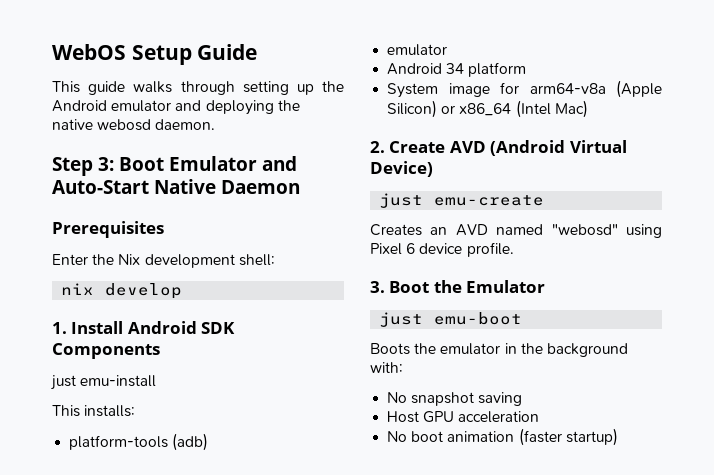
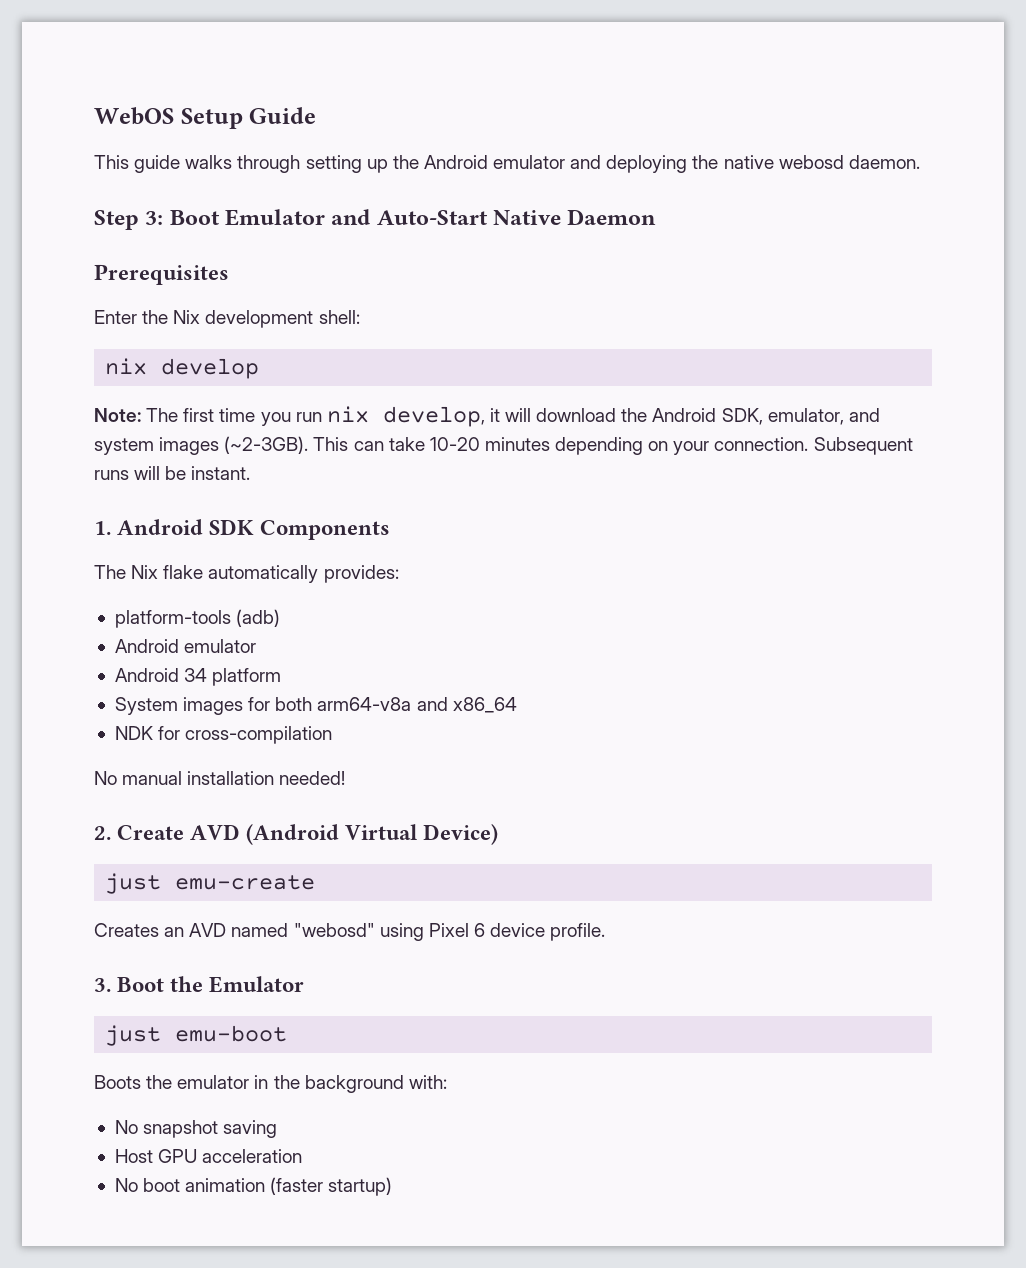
+ Note: The first time you run nix develop, it will download the Android SDK, emulator, and system images (~2-3GB). This can take 10-20 minutes depending on your connection. Subsequent runs will be instant.
- 1. Install Android SDK Components
+ 1. Android SDK Components
- just emu-install
- This installs:
+ The Nix flake automatically provides:
  platform-tools (adb)
- emulator
+ Android emulator
- System image for arm64-v8a (Apple Silicon) or x86_64 (Intel Mac)
+ System images for both arm64-v8a and x86_64
+ NDK for cross-compilation
+ No manual installation needed!

